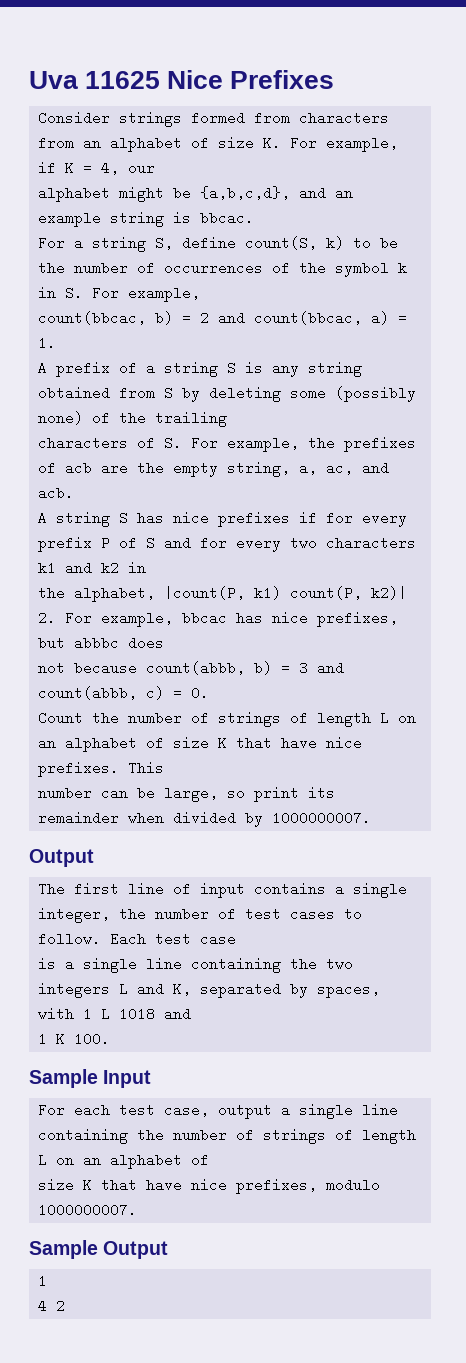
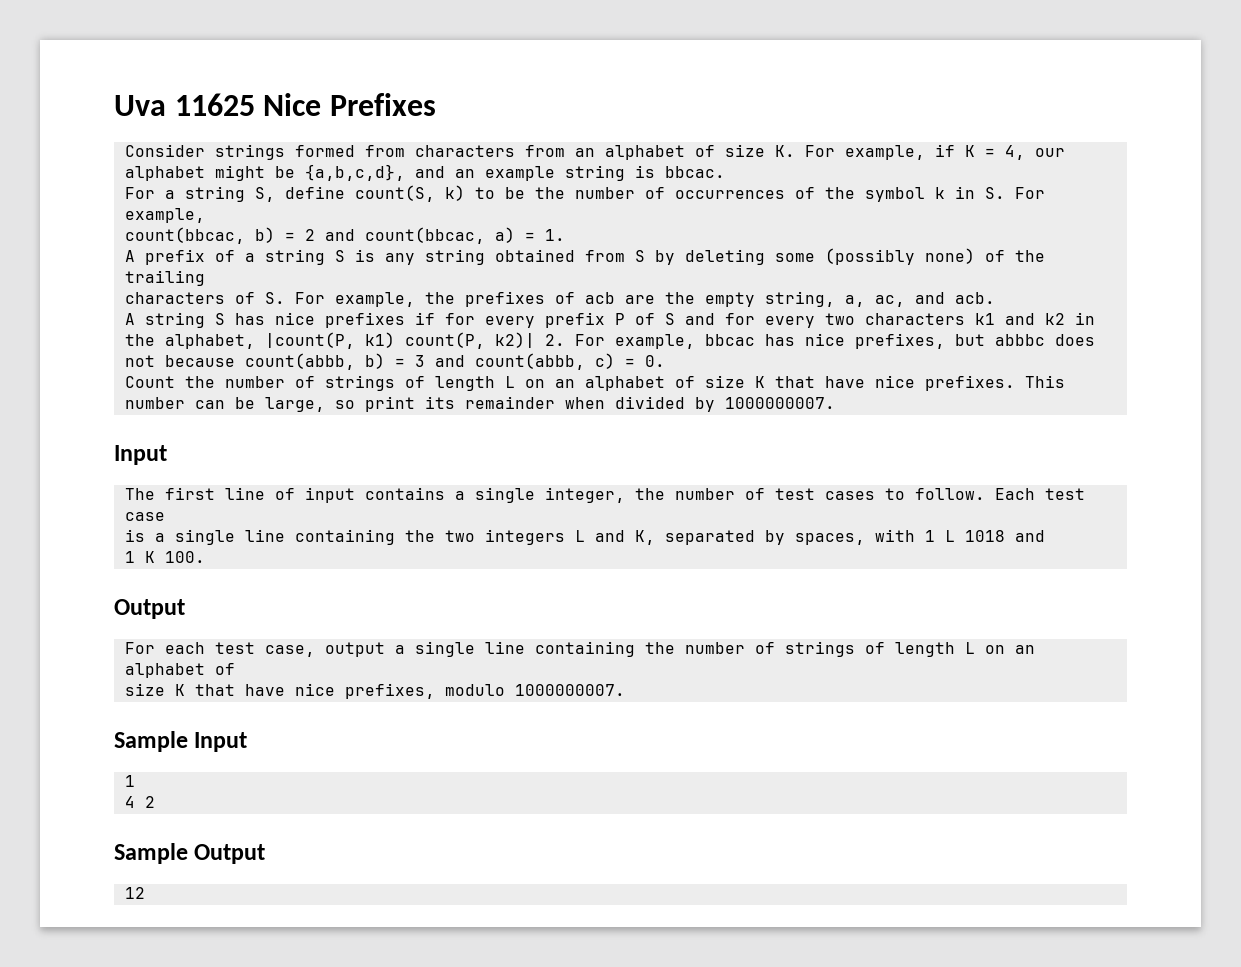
  number can be large, so print its remainder when divided by 1000000007.
- Output
+ Input
  1 K 100.
- Sample Input
+ Output
- Sample Output
+ Sample Input
+ Sample Output
+ 12

